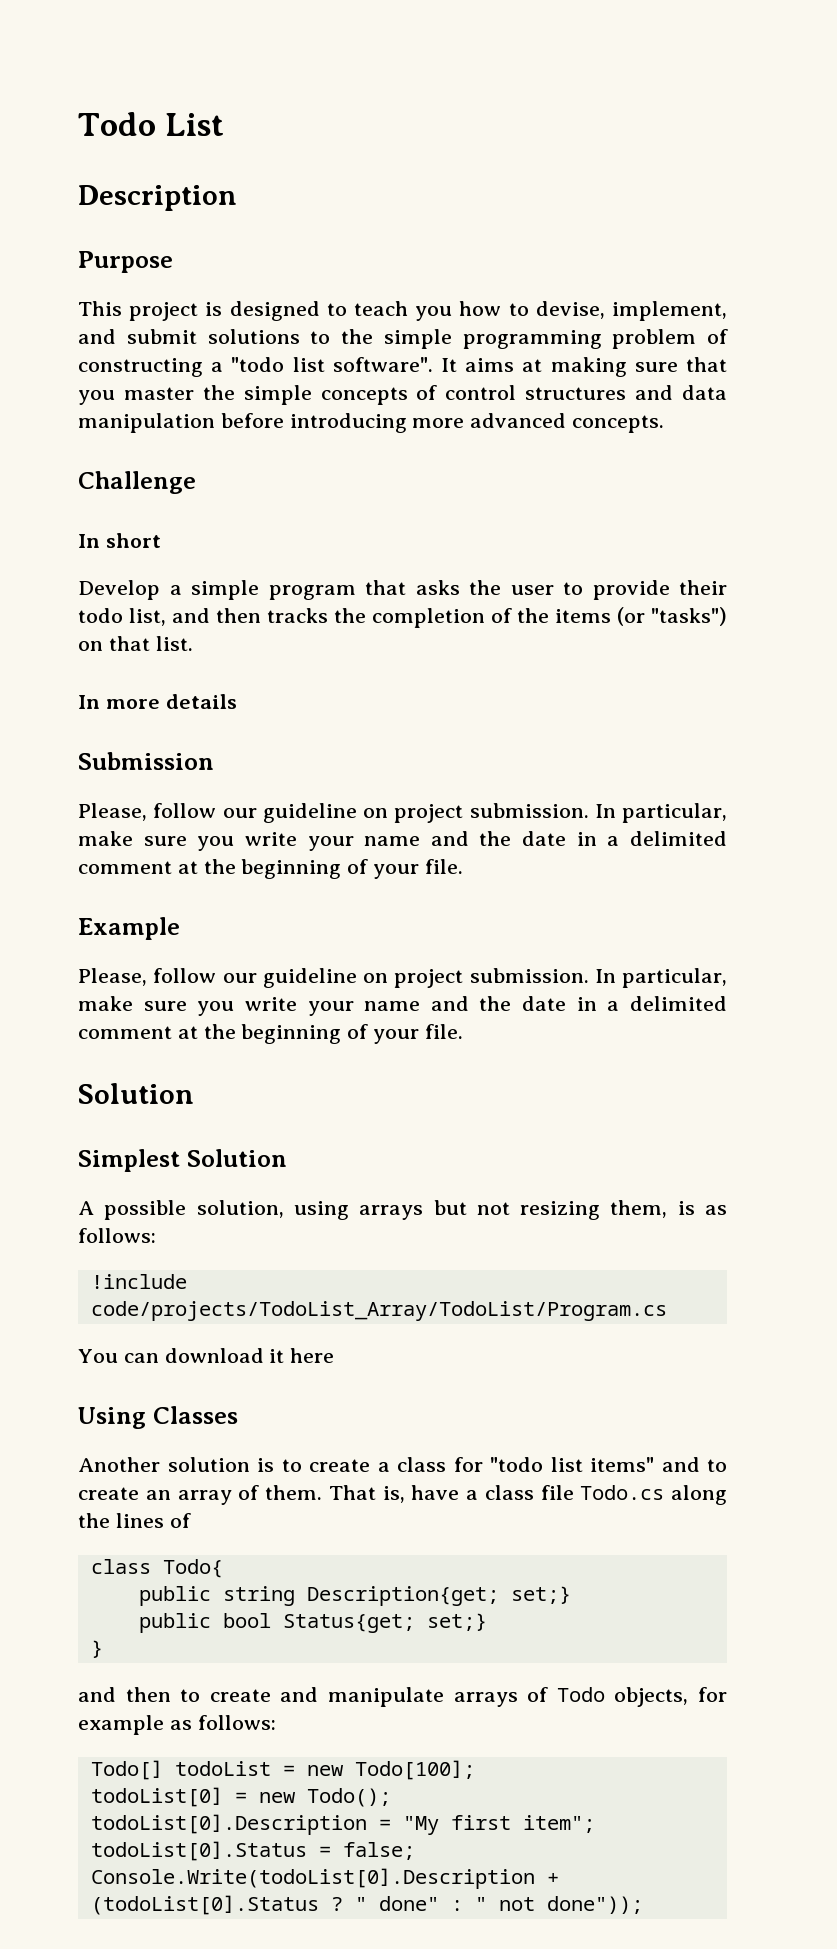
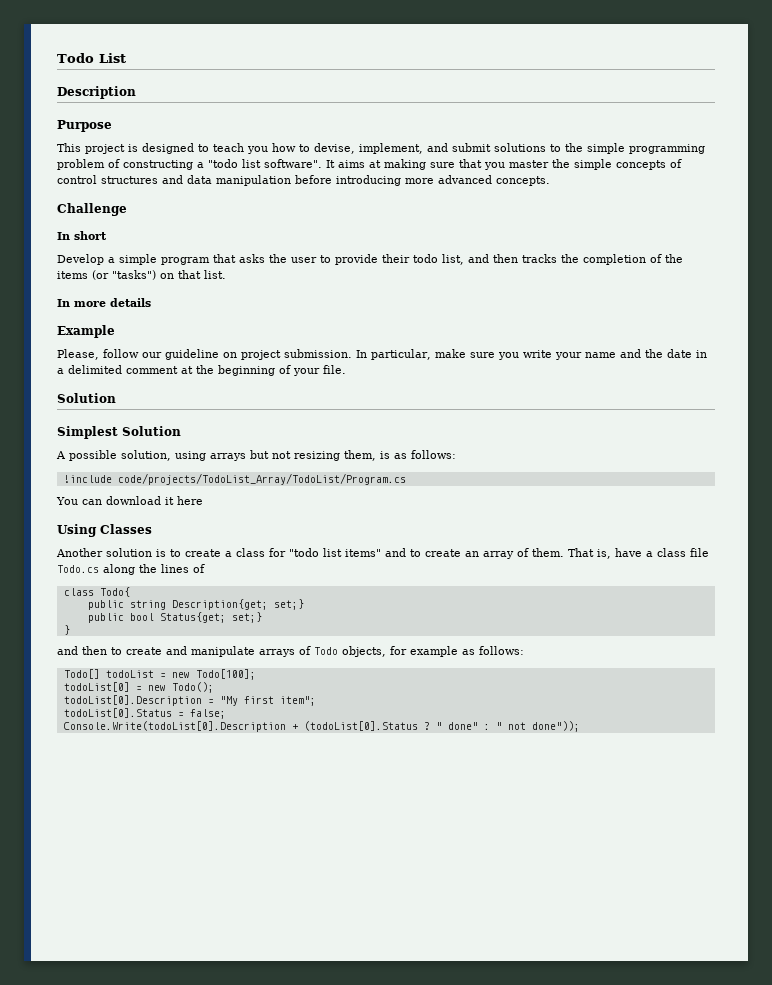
- Submission
- Please, follow our guideline on project submission. In particular, make sure you write your name and the date in a delimited comment at the beginning of your file.

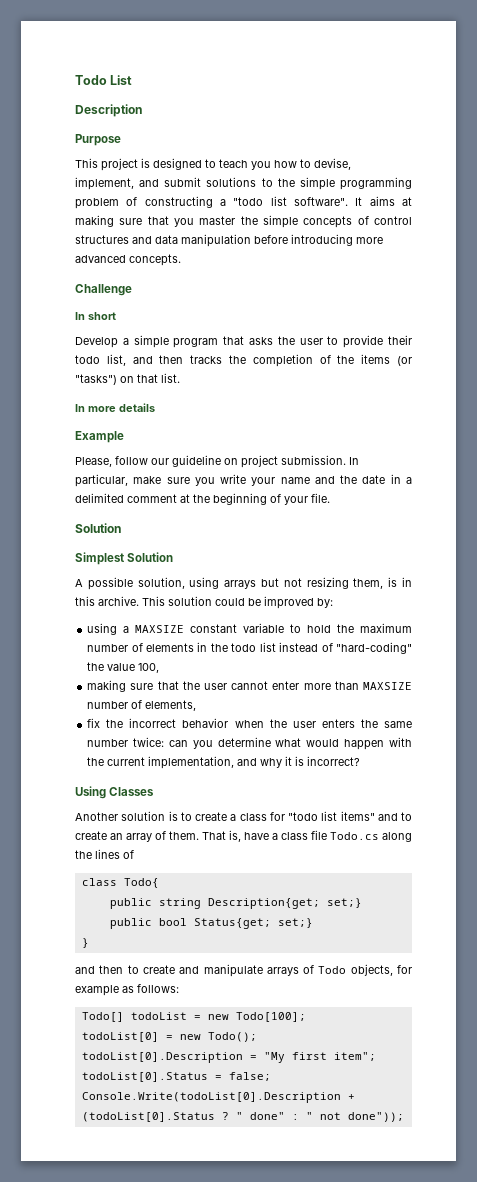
- A possible solution, using arrays but not resizing them, is as follows:
- !include code/projects/TodoList_Array/TodoList/Program.cs
- You can download it here
+ A possible solution, using arrays but not resizing them, is in this archive. This solution could be improved by:
+ using a MAXSIZE constant variable to hold the maximum number of elements in the todo list instead of "hard-coding" the value 100,
+ making sure that the user cannot enter more than MAXSIZE number of elements,
+ fix the incorrect behavior when the user enters the same number twice: can you determine what would happen with the current implementation, and why it is incorrect?

